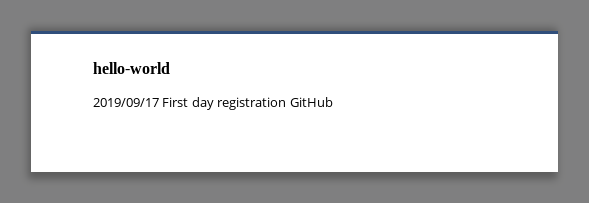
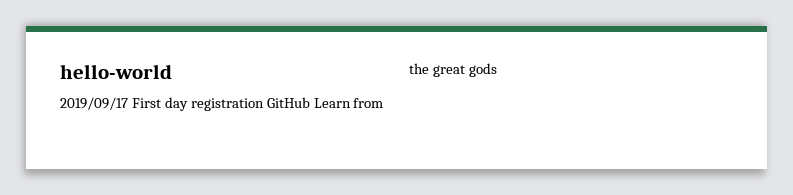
- 2019/09/17 First day registration GitHub
+ 2019/09/17 First day registration GitHub Learn from the great gods

